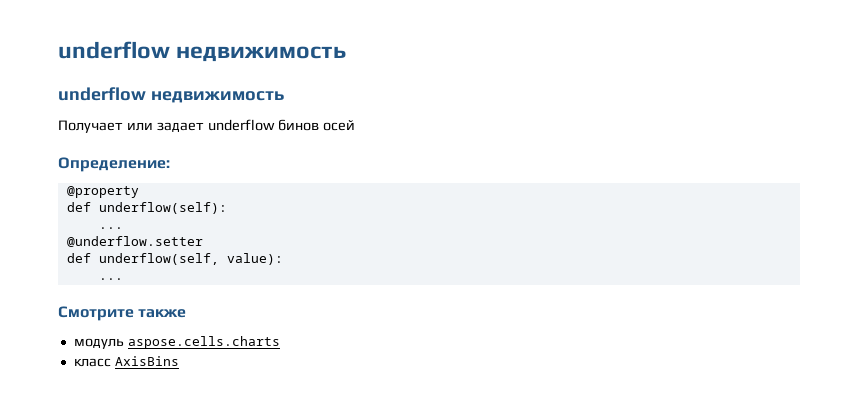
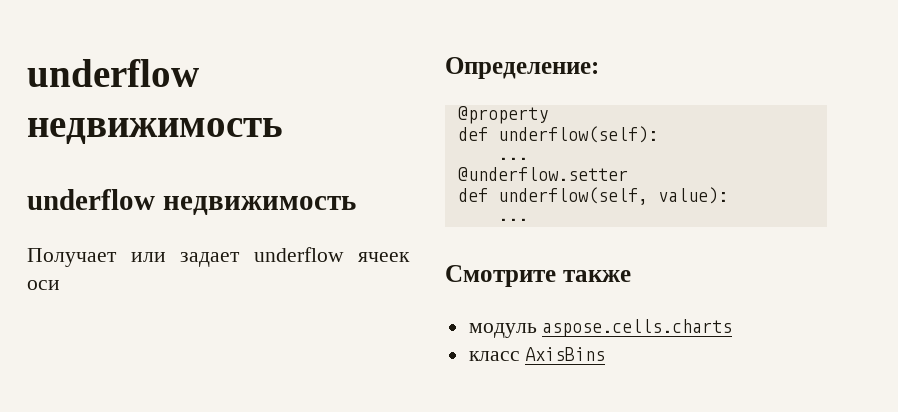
- Получает или задает underflow бинов осей
+ Получает или задает underflow ячеек оси

